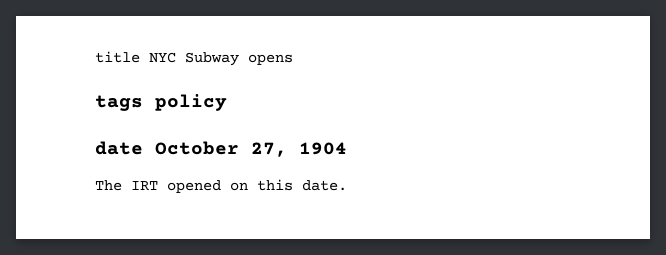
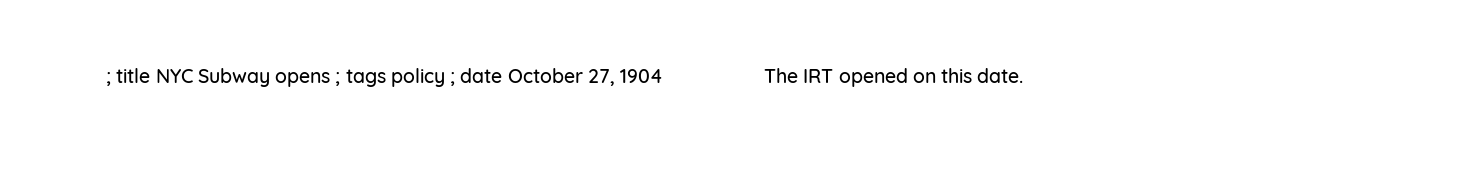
- title NYC Subway opens
- tags policy
- date October 27, 1904
+ ; title NYC Subway opens ; tags policy ; date October 27, 1904

